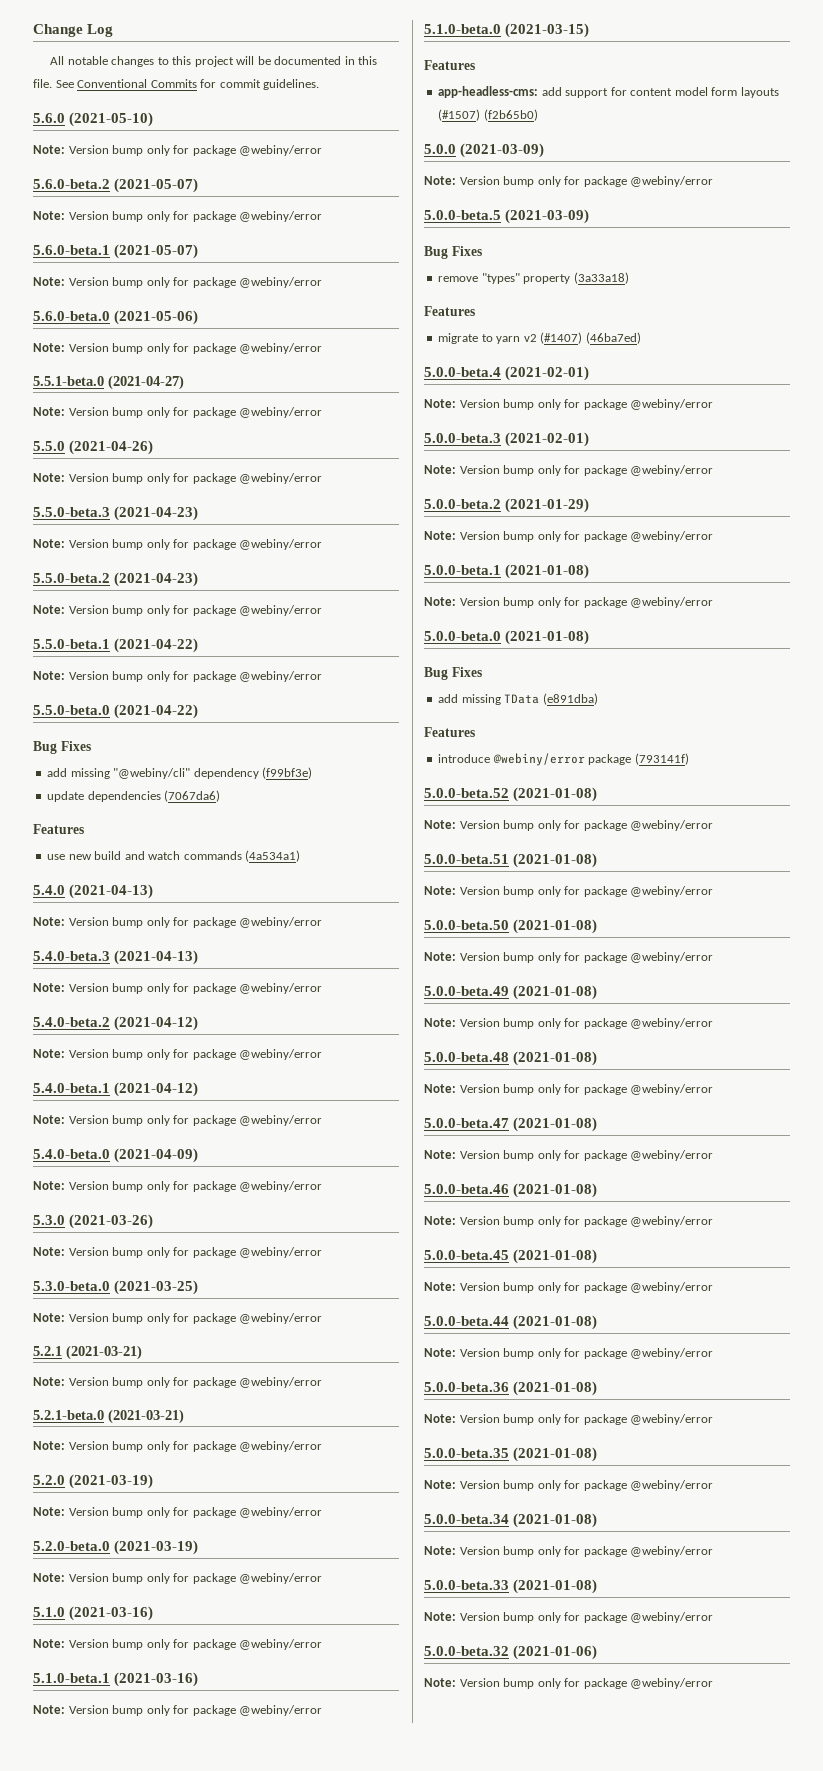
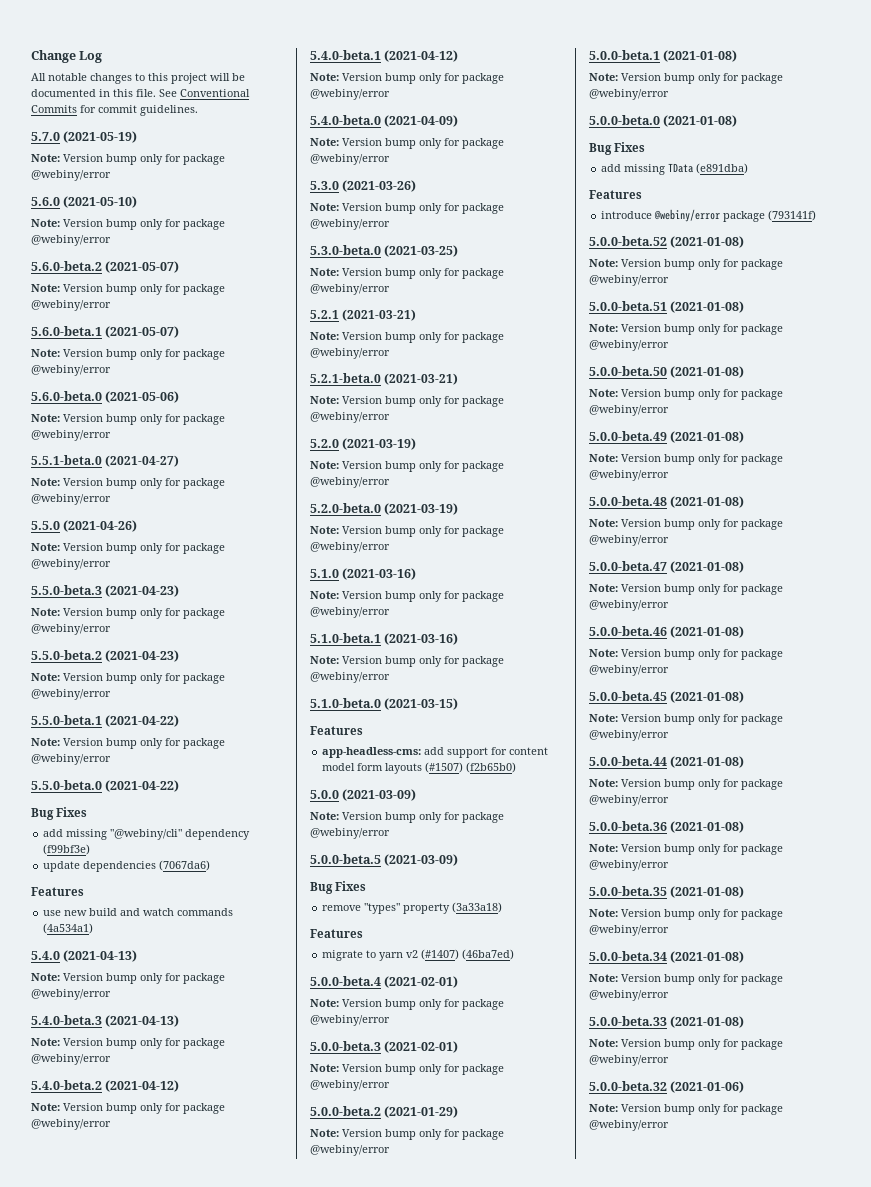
+ 5.7.0 (2021-05-19)
+ Note: Version bump only for package @webiny/error

